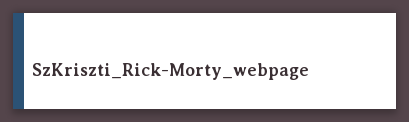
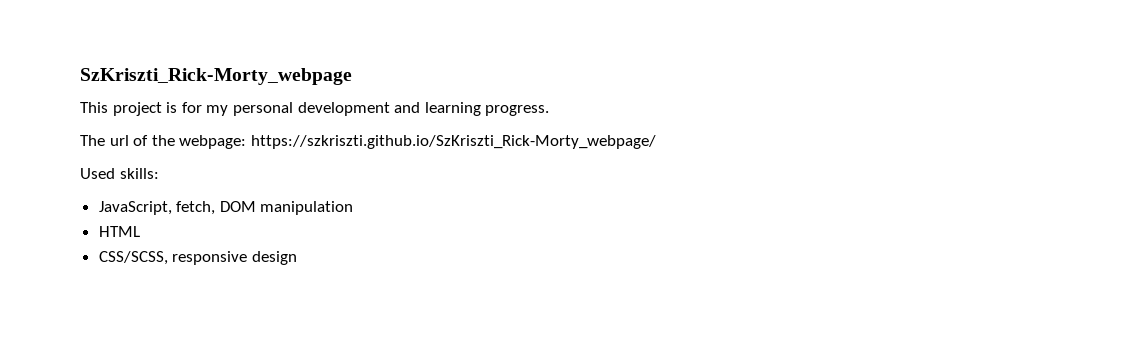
+ This project is for my personal development and learning progress.
+ The url of the webpage: https://szkriszti.github.io/SzKriszti_Rick-Morty_webpage/
+ Used skills:
+ JavaScript, fetch, DOM manipulation
+ HTML
+ CSS/SCSS, responsive design

